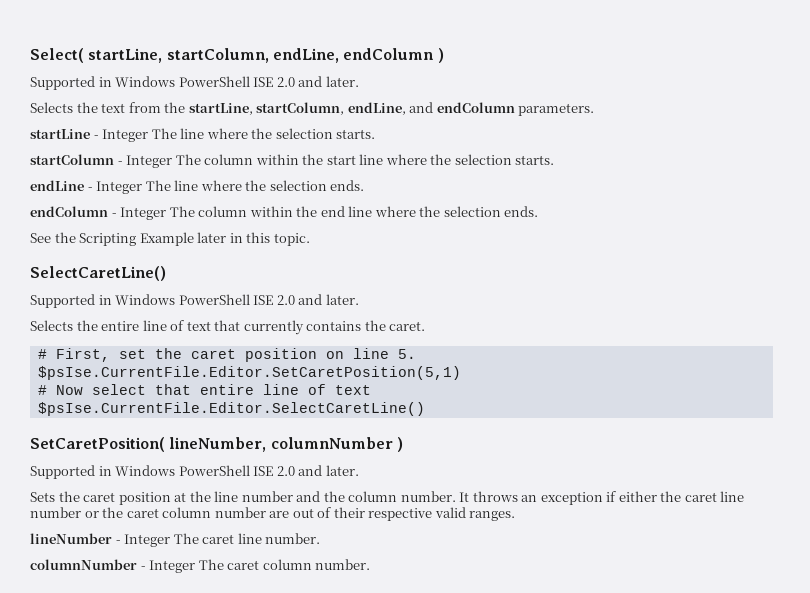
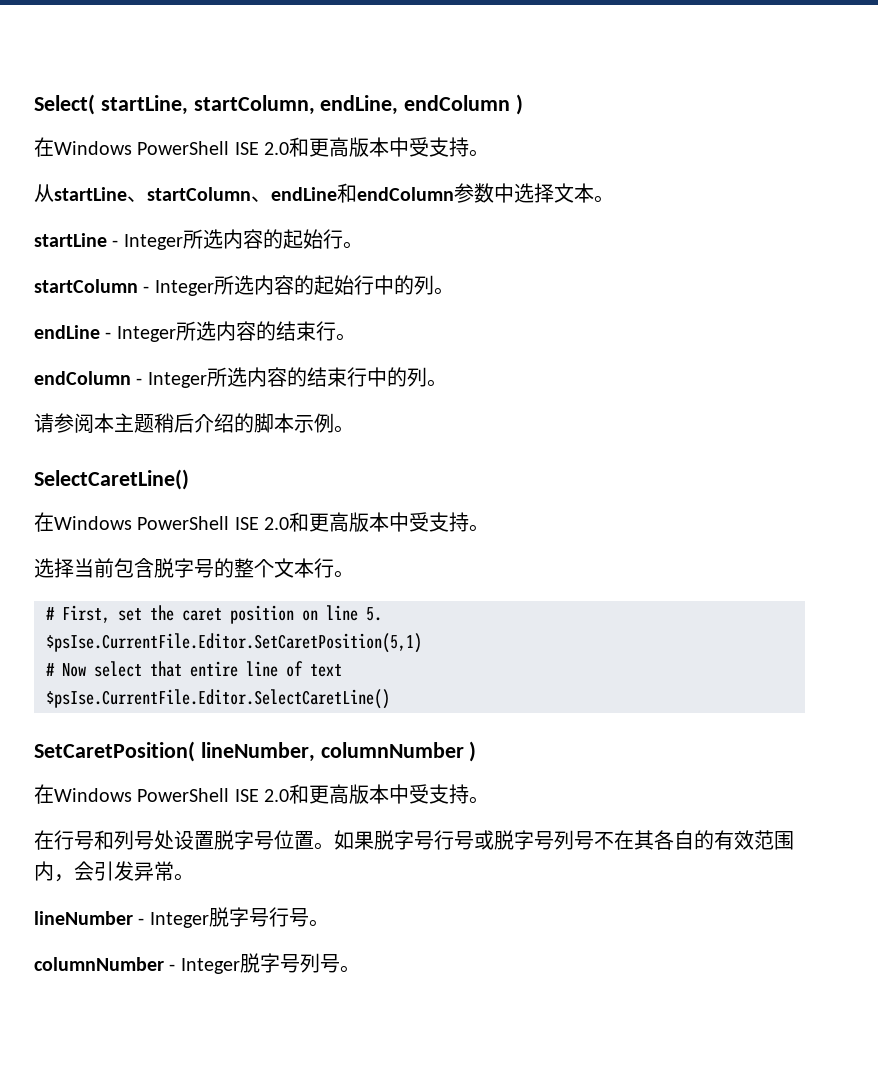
  Select( startLine, startColumn, endLine, endColumn )
- Supported in Windows PowerShell ISE 2.0 and later.
- Selects the text from the startLine, startColumn, endLine, and endColumn parameters.
- startLine - Integer The line where the selection starts.
- startColumn - Integer The column within the start line where the selection starts.
- endLine - Integer The line where the selection ends.
- endColumn - Integer The column within the end line where the selection ends.
- See the Scripting Example later in this topic.
+ 在Windows PowerShell ISE 2.0和更高版本中受支持。
+ 从startLine、startColumn、endLine和endColumn参数中选择文本。
+ startLine - Integer所选内容的起始行。
+ startColumn - Integer所选内容的起始行中的列。
+ endLine - Integer所选内容的结束行。
+ endColumn - Integer所选内容的结束行中的列。
+ 请参阅本主题稍后介绍的脚本示例。
  SelectCaretLine()
- Supported in Windows PowerShell ISE 2.0 and later.
- Selects the entire line of text that currently contains the caret.
+ 在Windows PowerShell ISE 2.0和更高版本中受支持。
+ 选择当前包含脱字号的整个文本行。
  SetCaretPosition( lineNumber, columnNumber )
- Supported in Windows PowerShell ISE 2.0 and later.
- Sets the caret position at the line number and the column number. It throws an exception if either the caret line number or the caret column number are out of their respective valid ranges.
+ 在Windows PowerShell ISE 2.0和更高版本中受支持。
+ 在行号和列号处设置脱字号位置。如果脱字号行号或脱字号列号不在其各自的有效范围内，会引发异常。
- lineNumber - Integer The caret line number.
+ lineNumber - Integer脱字号行号。
- columnNumber - Integer The caret column number.
+ columnNumber - Integer脱字号列号。

